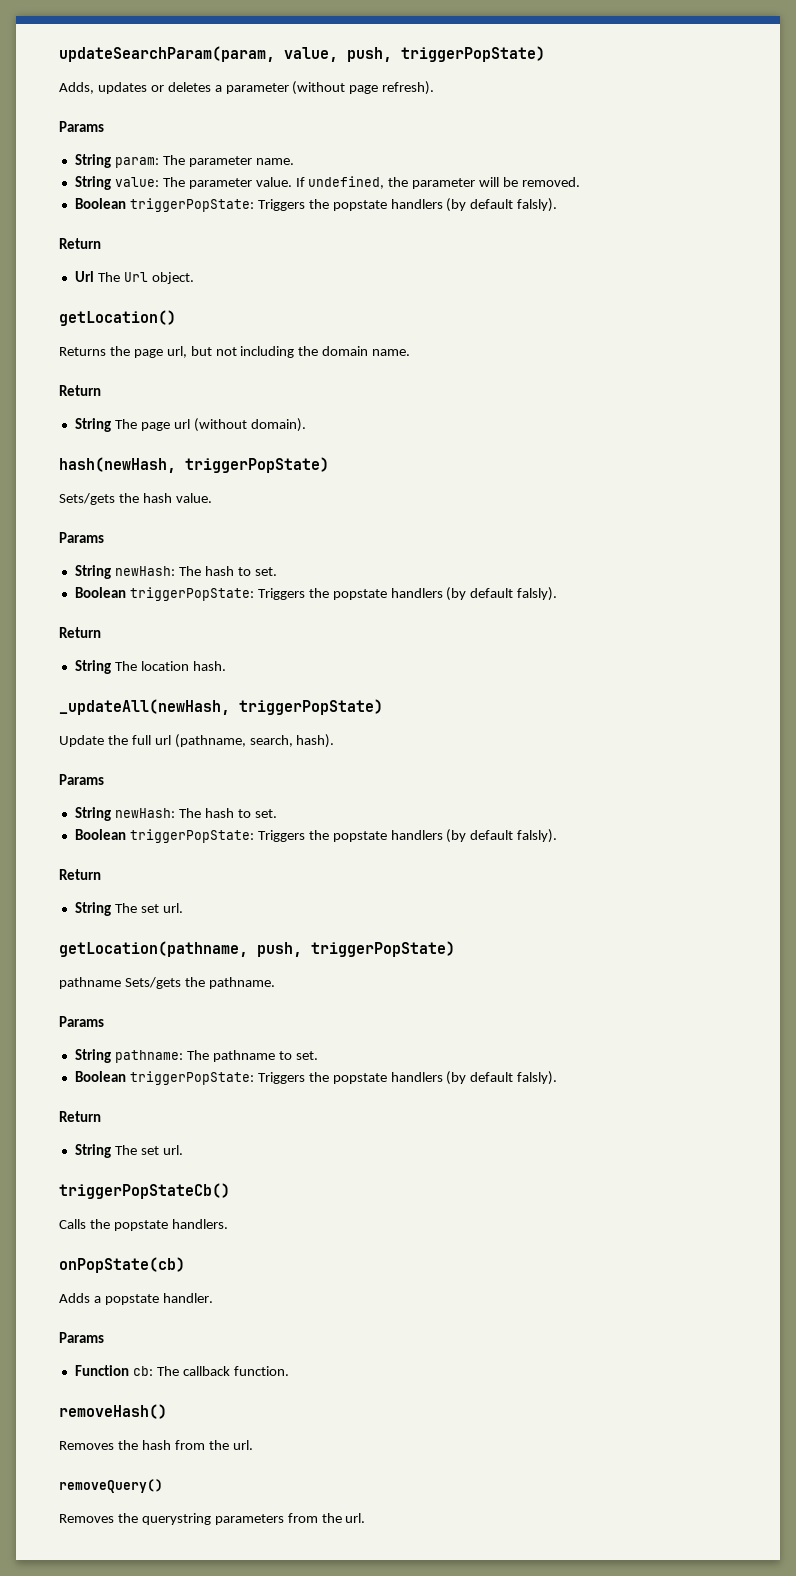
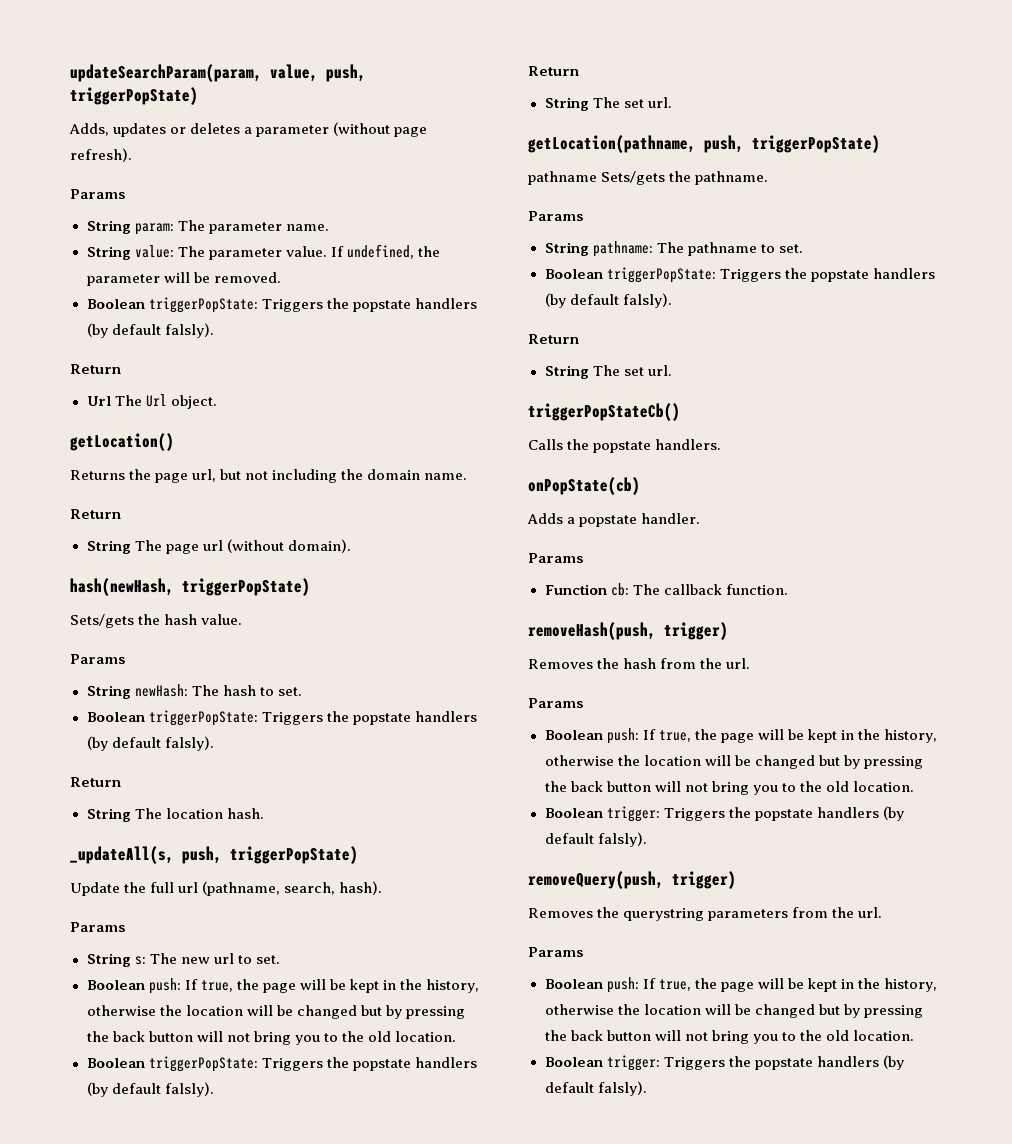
- _updateAll(newHash, triggerPopState)
+ _updateAll(s, push, triggerPopState)
  Update the full url (pathname, search, hash).
  Params
- String newHash: The hash to set.
+ String s: The new url to set.
+ Boolean push: If true, the page will be kept in the history, otherwise the location will be changed but by pressing the back button will not bring you to the old location.
- removeHash()
+ removeHash(push, trigger)
  Removes the hash from the url.
- removeQuery()
+ Params
+ Boolean push: If true, the page will be kept in the history, otherwise the location will be changed but by pressing the back button will not bring you to the old location.
+ Boolean trigger: Triggers the popstate handlers (by default falsly).
+ removeQuery(push, trigger)
  Removes the querystring parameters from the url.
+ Params
+ Boolean push: If true, the page will be kept in the history, otherwise the location will be changed but by pressing the back button will not bring you to the old location.
+ Boolean trigger: Triggers the popstate handlers (by default falsly).

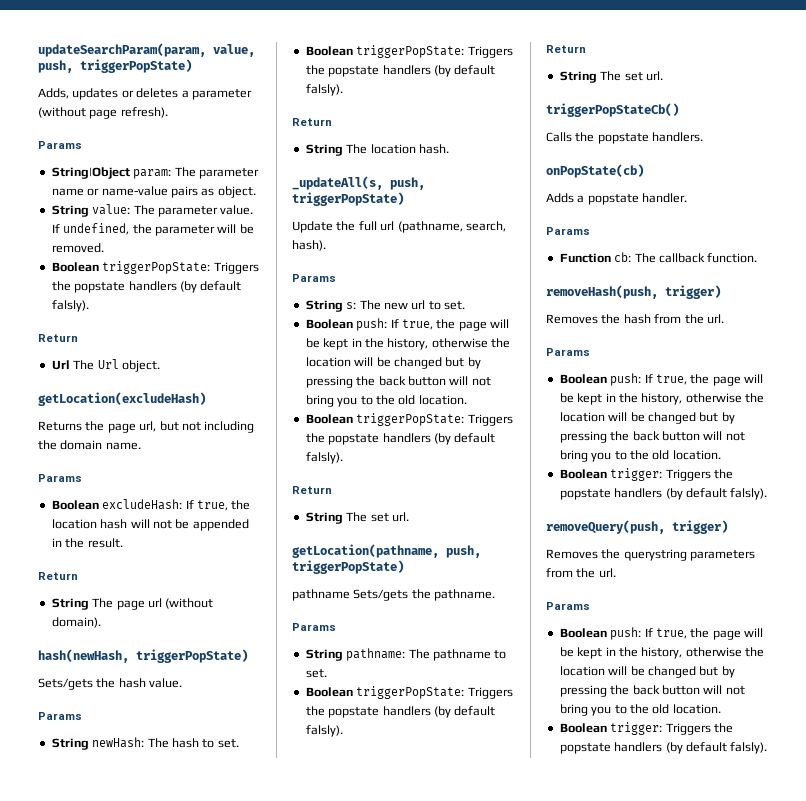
- String param: The parameter name.
+ String|Object param: The parameter name or name-value pairs as object.
- getLocation()
+ getLocation(excludeHash)
  Returns the page url, but not including the domain name.
+ Params
+ Boolean excludeHash: If true, the location hash will not be appended in the result.

